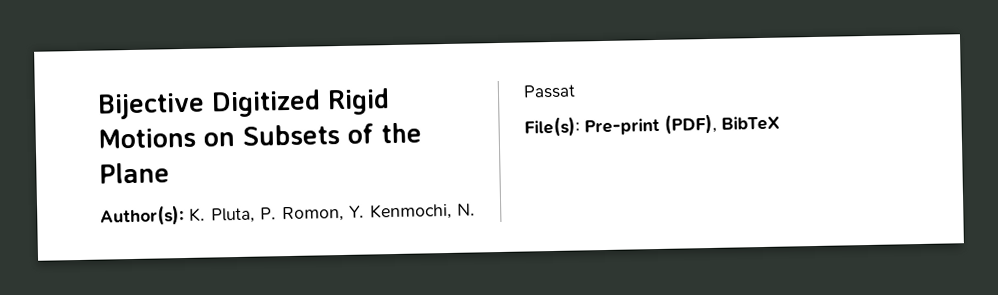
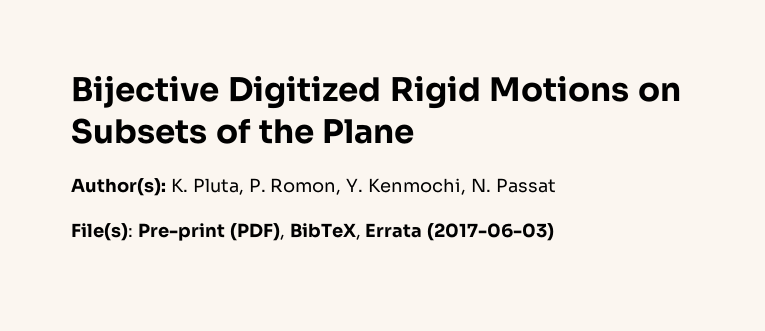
- File(s): Pre-print (PDF), BibTeX
+ File(s): Pre-print (PDF), BibTeX, Errata (2017-06-03)

